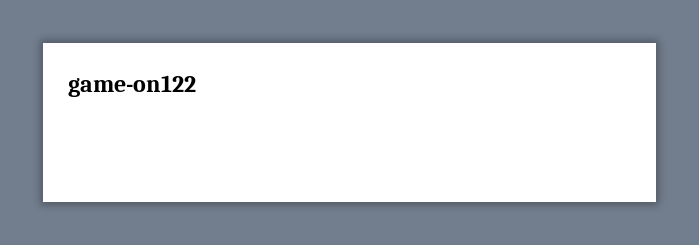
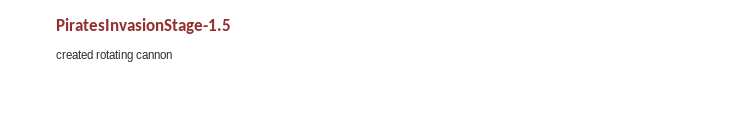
- game-on122
+ PiratesInvasionStage-1.5
+ created rotating cannon

